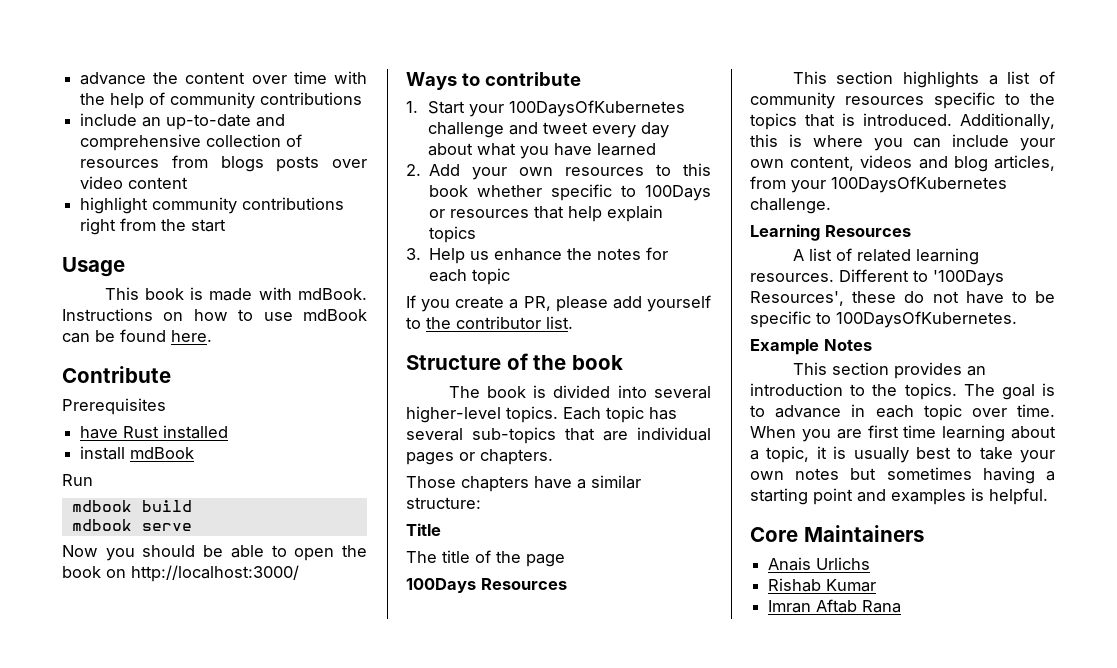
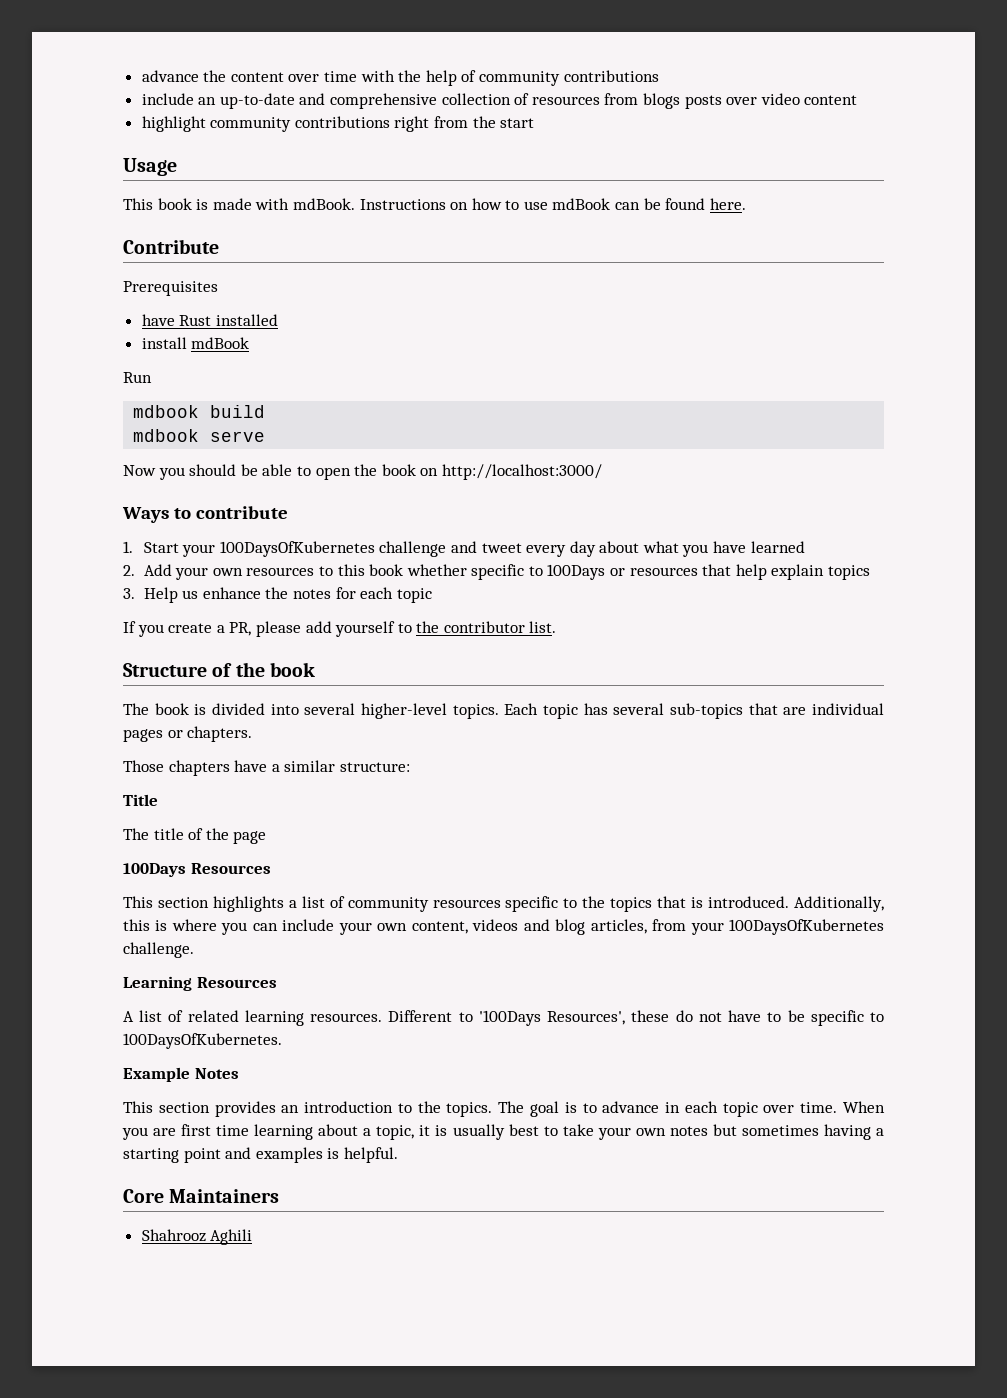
- Anais Urlichs
- Rishab Kumar
- Imran Aftab Rana
+ Shahrooz Aghili

